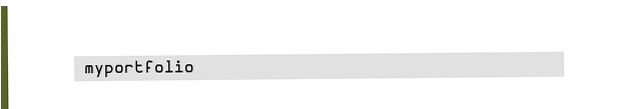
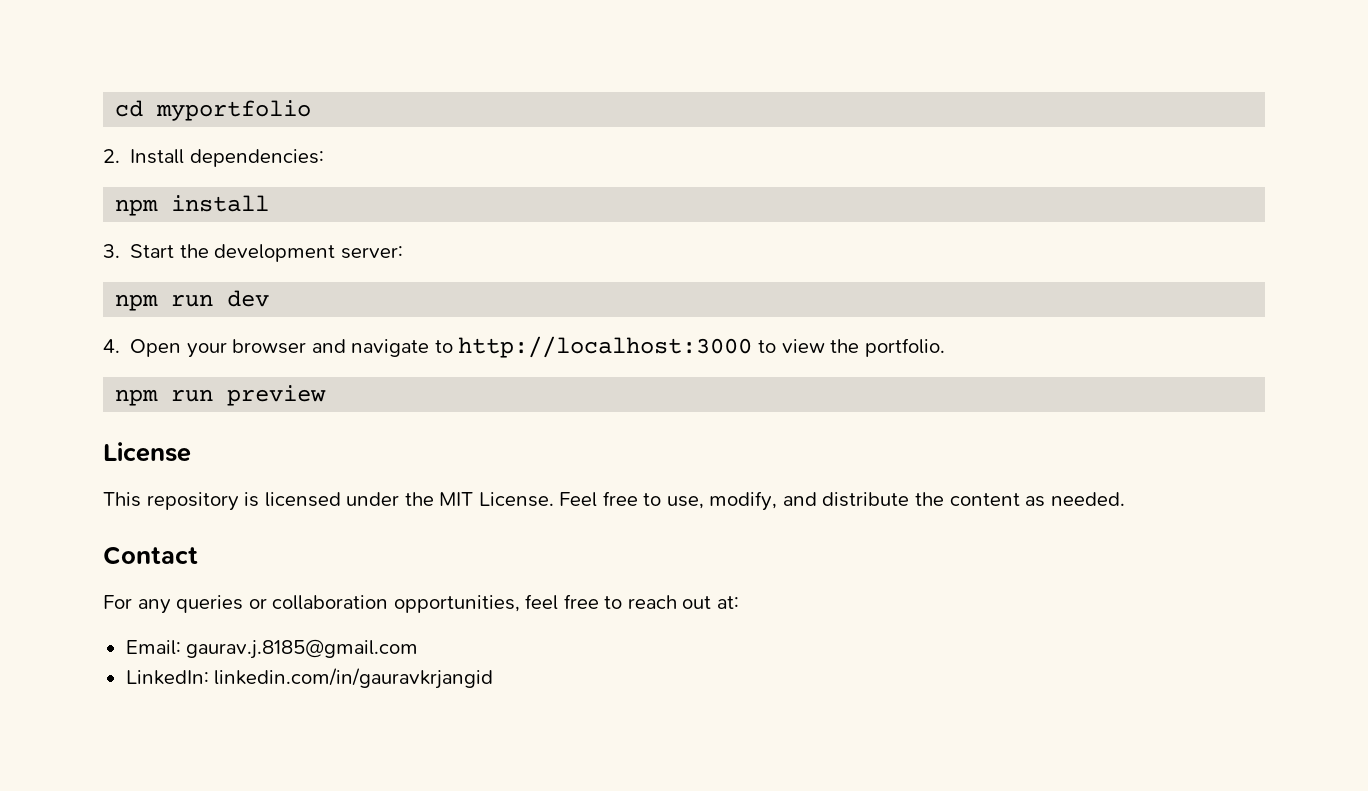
- myportfolio
+ cd myportfolio
+ 2. Install dependencies:
+ npm install
+ 3. Start the development server:
+ npm run dev
+ 4. Open your browser and navigate to http://localhost:3000 to view the portfolio.
+ npm run preview
+ License
+ This repository is licensed under the MIT License. Feel free to use, modify, and distribute the content as needed.
+ Contact
+ For any queries or collaboration opportunities, feel free to reach out at:
+ Email: gaurav.j.8185@gmail.com
+ LinkedIn: linkedin.com/in/gauravkrjangid

